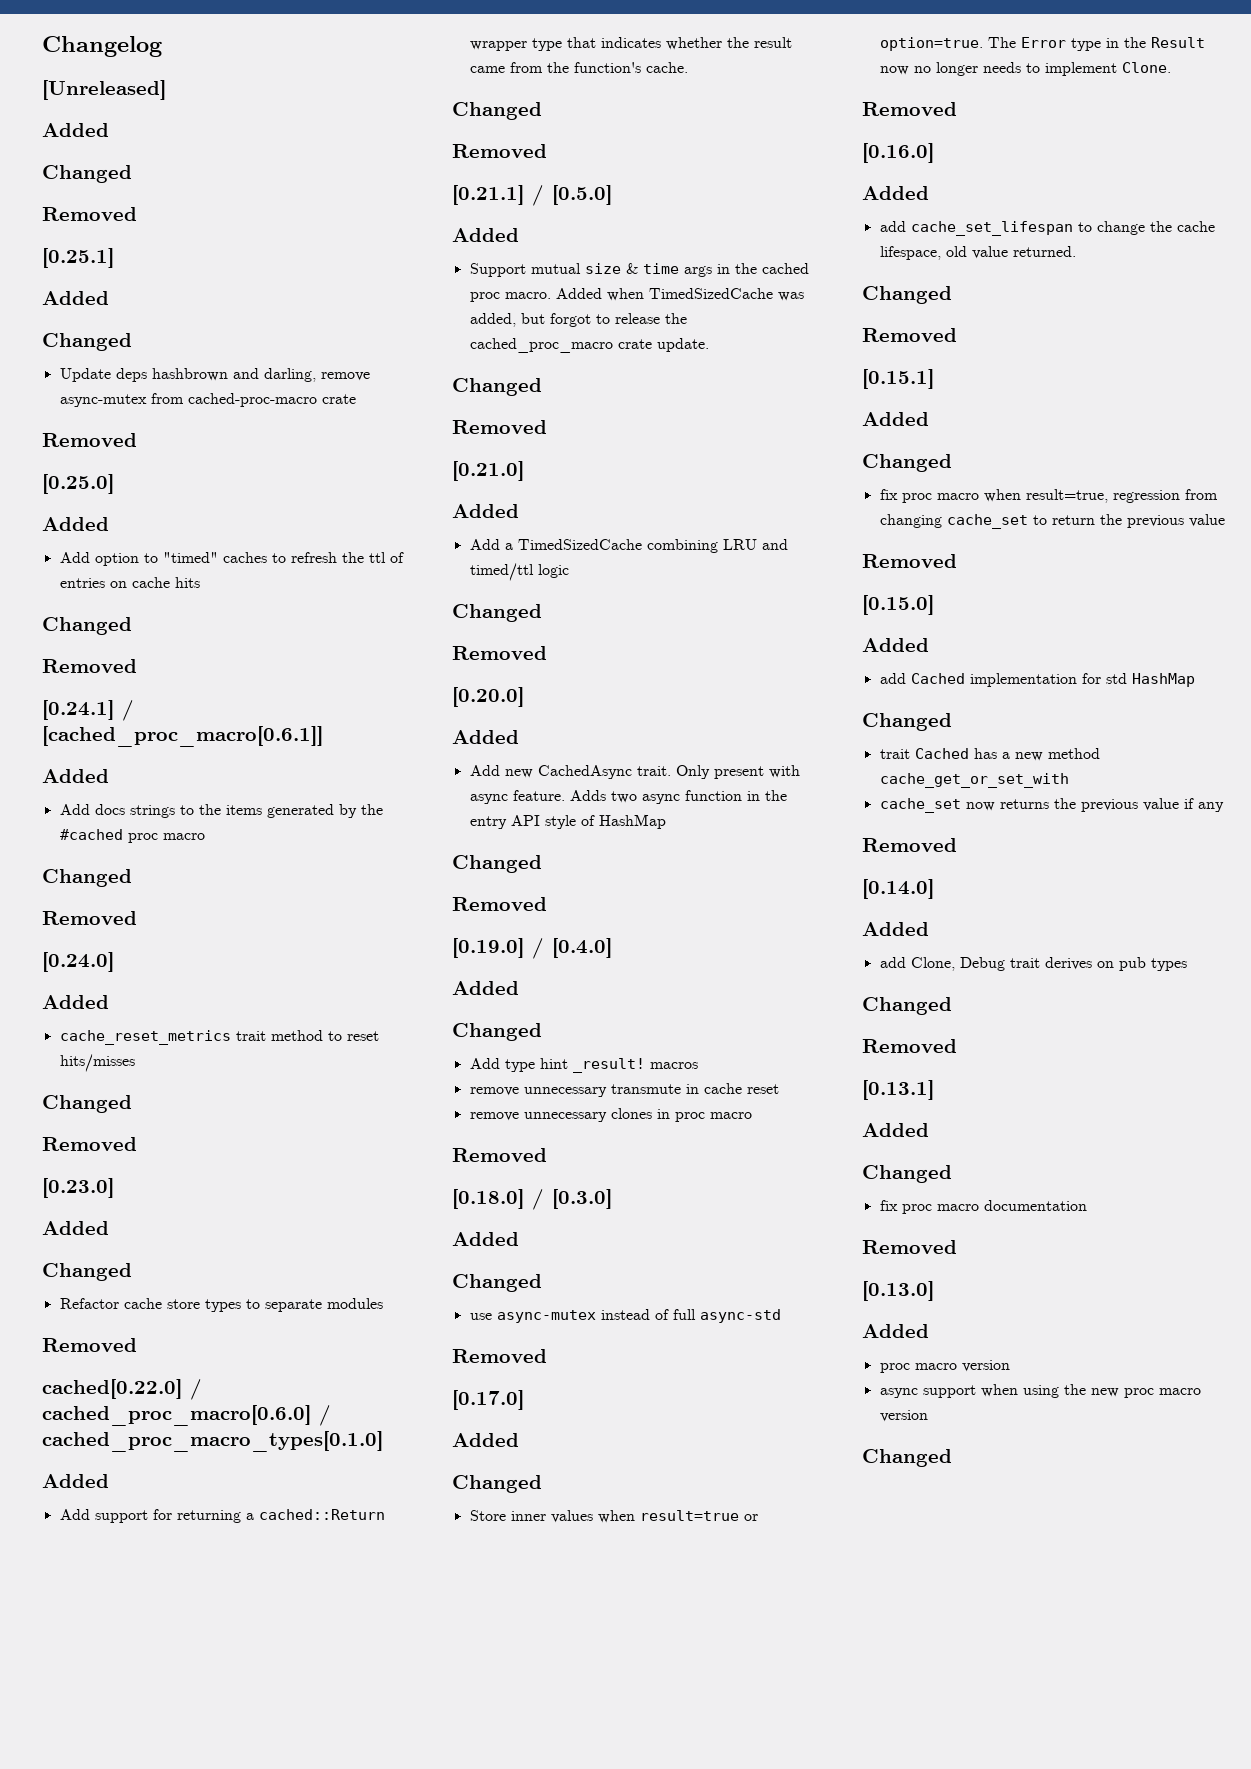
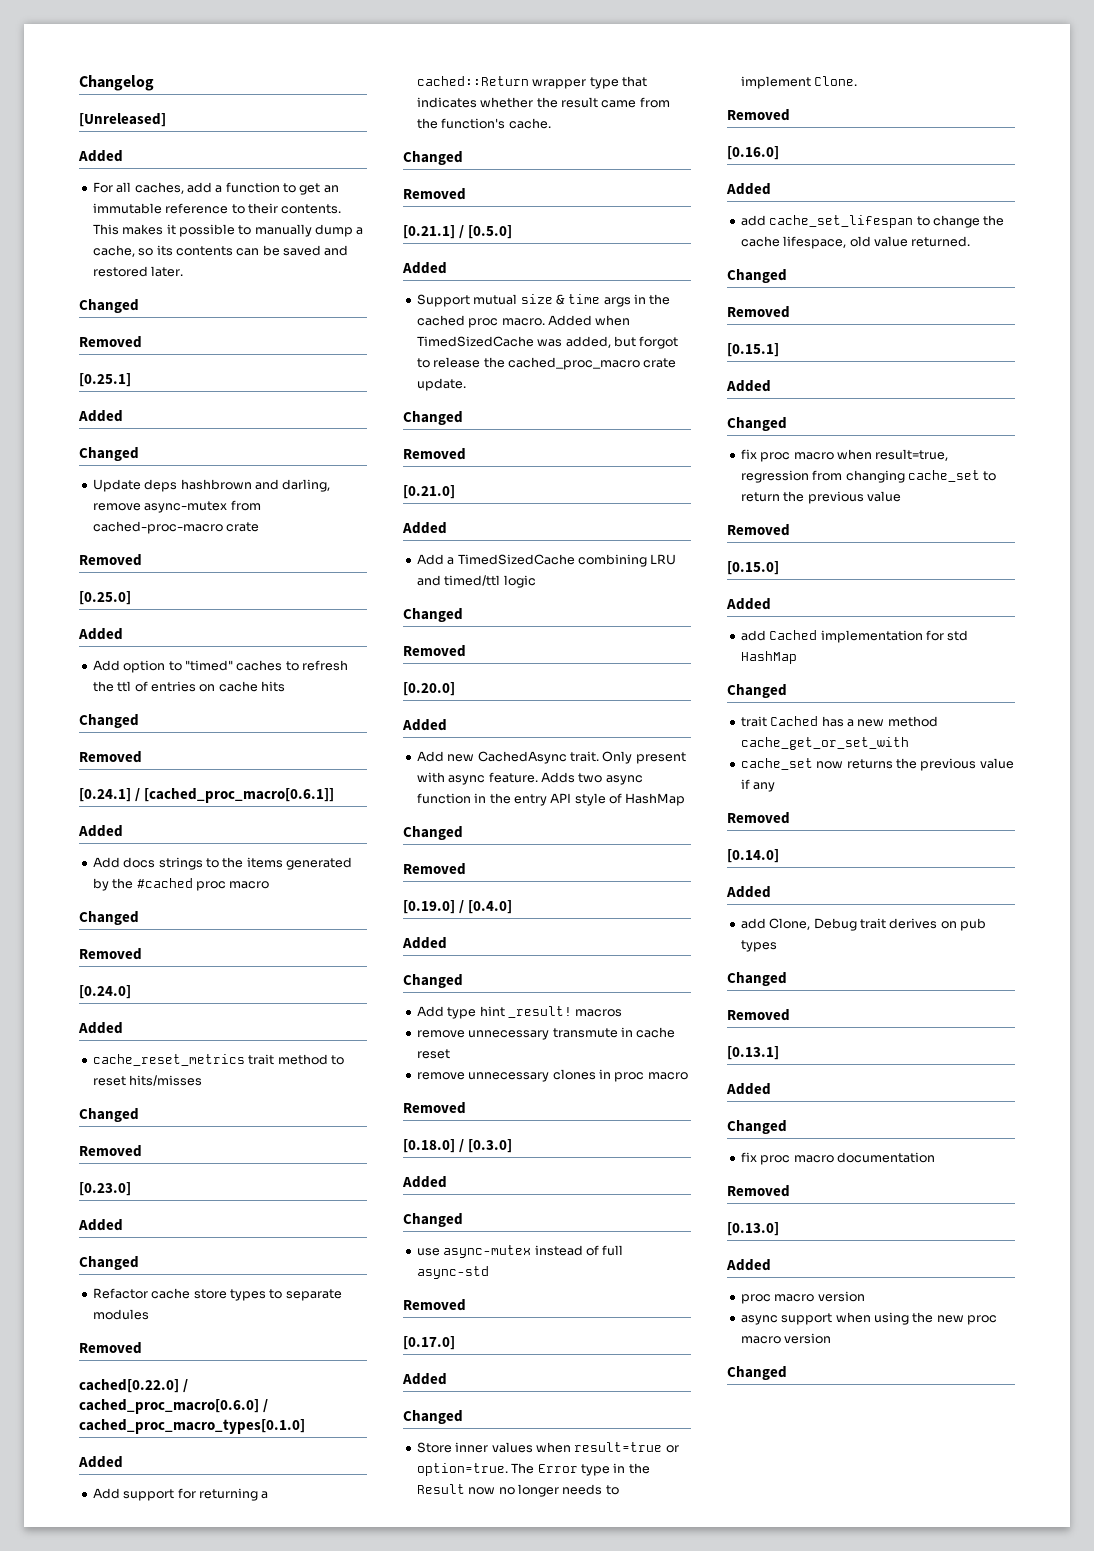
+ For all caches, add a function to get an immutable reference to their contents. This makes it possible to manually dump a cache, so its contents can be saved and restored later.

